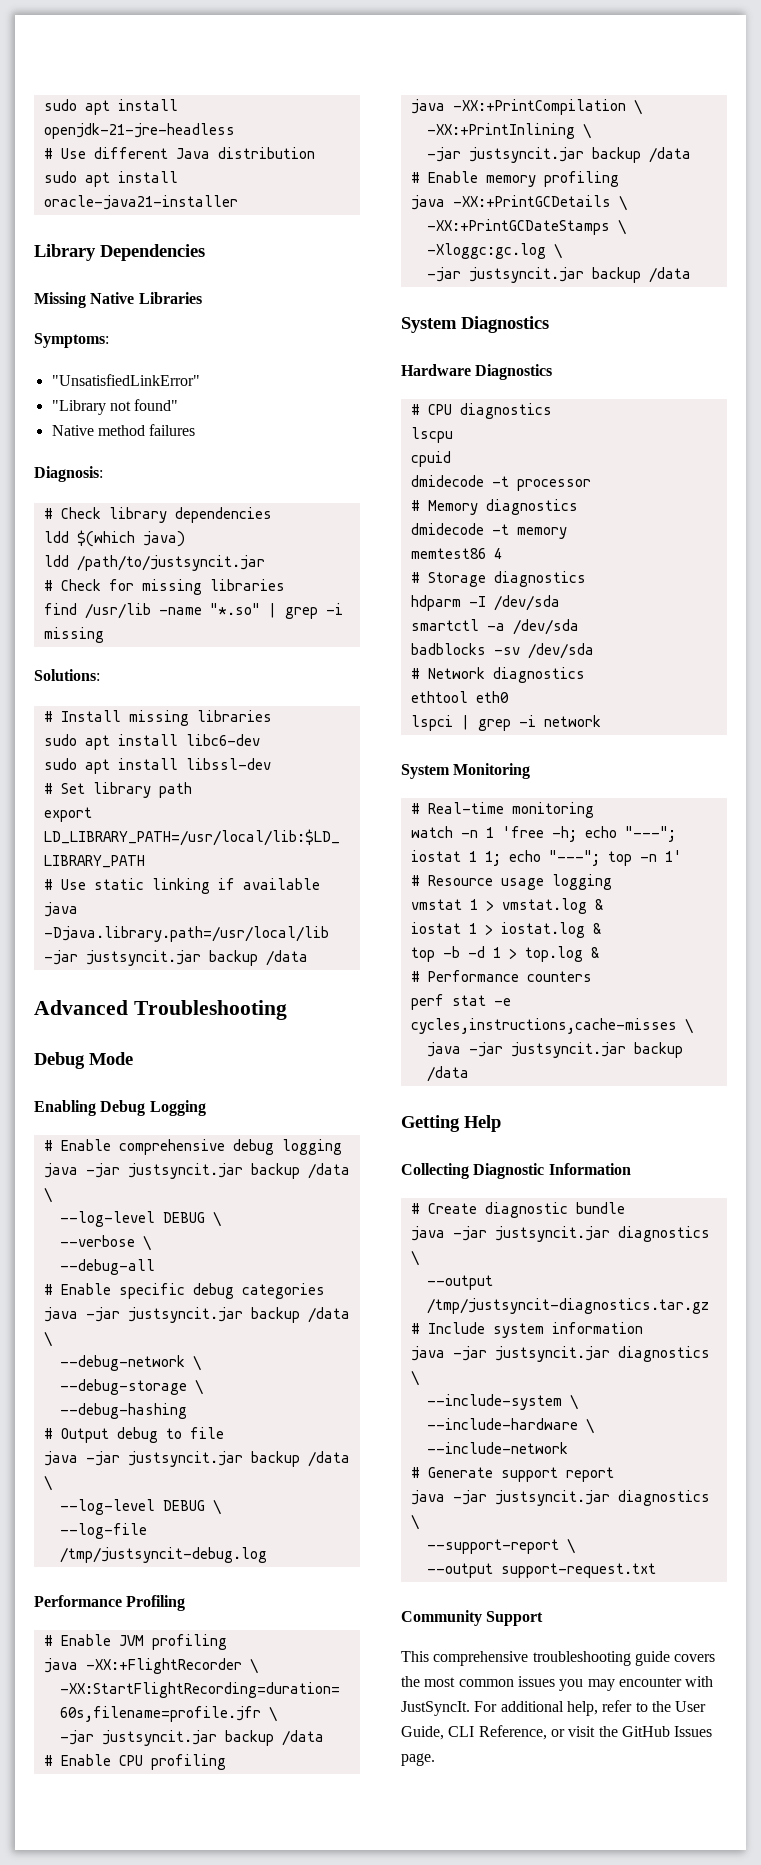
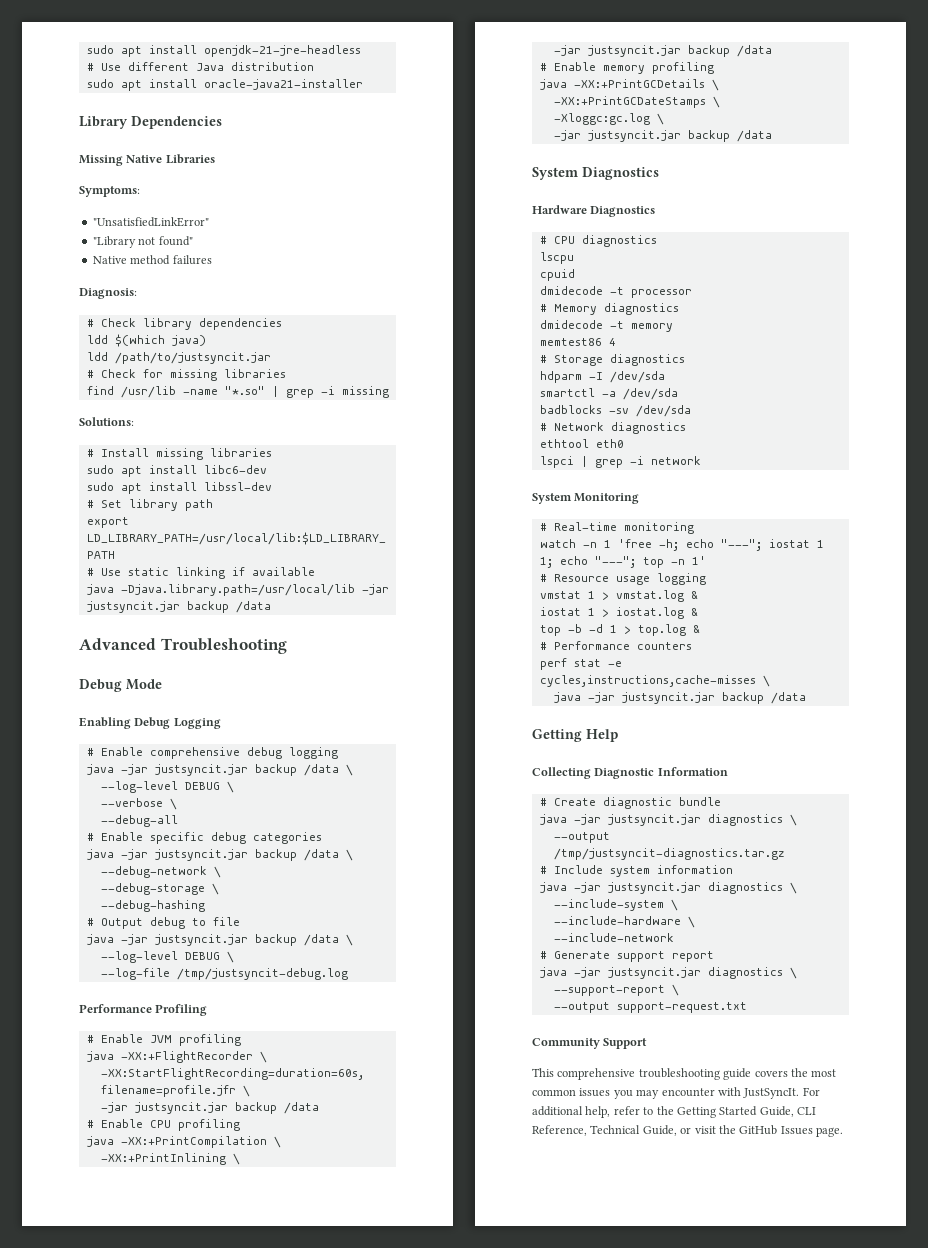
- For additional help, refer to the User Guide, CLI Reference, or visit the GitHub Issues page.
+ For additional help, refer to the Getting Started Guide, CLI Reference, Technical Guide, or visit the GitHub Issues page.

